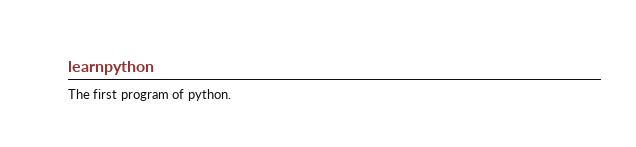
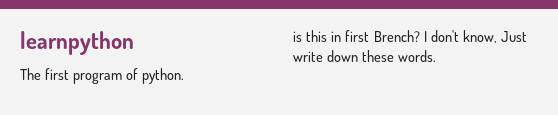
+ is this in first Brench? I don't know, Just write down these words.

